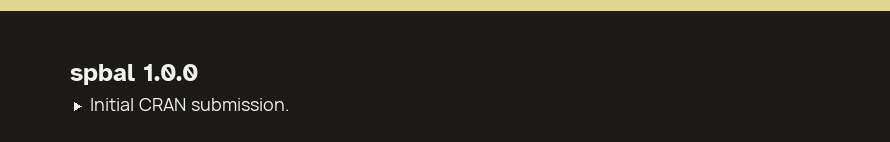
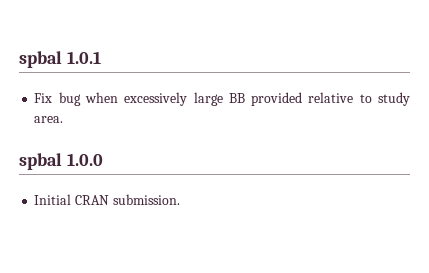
+ spbal 1.0.1
+ Fix bug when excessively large BB provided relative to study area.

